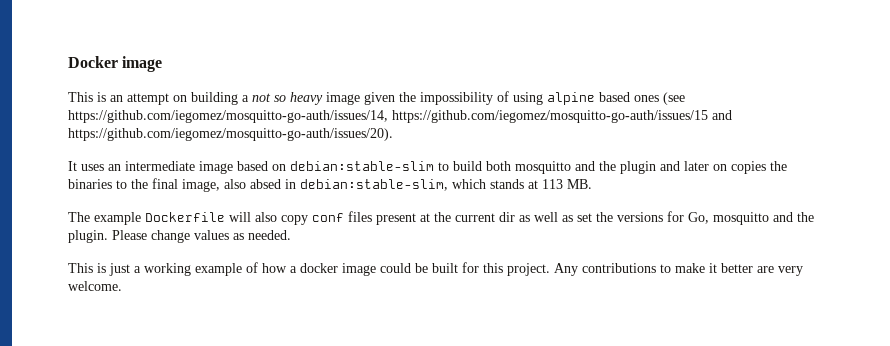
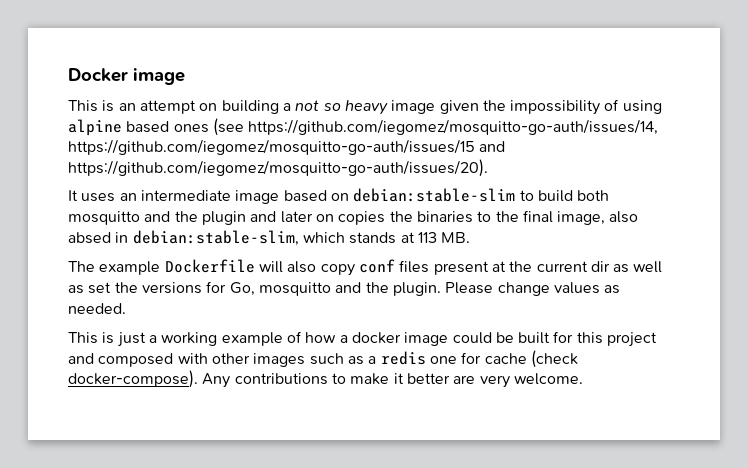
- This is just a working example of how a docker image could be built for this project.
+ This is just a working example of how a docker image could be built for this project and composed with other images such as a redis one for cache (check docker-compose).

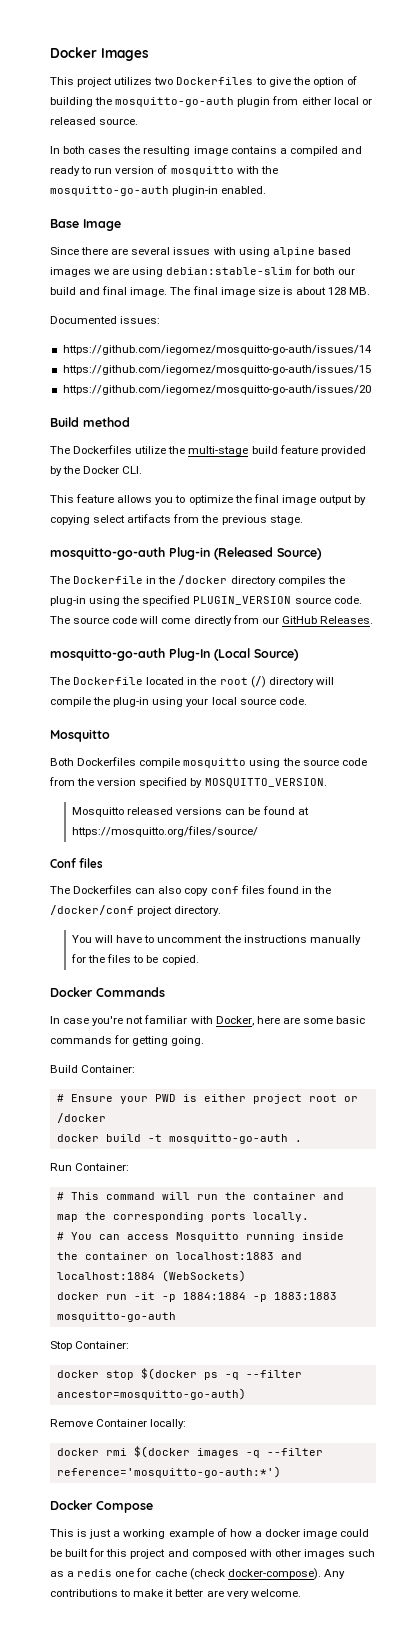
- Docker image
- This is an attempt on building a not so heavy image given the impossibility of using alpine based ones (see https://github.com/iegomez/mosquitto-go-auth/issues/14, https://github.com/iegomez/mosquitto-go-auth/issues/15 and https://github.com/iegomez/mosquitto-go-auth/issues/20).
- It uses an intermediate image based on debian:stable-slim to build both mosquitto and the plugin and later on copies the binaries to the final image, also absed in debian:stable-slim, which stands at 113 MB.
- The example Dockerfile will also copy conf files present at the current dir as well as set the versions for Go, mosquitto and the plugin. Please change values as needed.
+ Docker Images
+ This project utilizes two Dockerfiles to give the option of building the mosquitto-go-auth plugin from either local or released source.
+ In both cases the resulting image contains a compiled and ready to run version of mosquitto with the mosquitto-go-auth plugin-in enabled.
+ Base Image
+ Since there are several issues with using alpine based images we are using debian:stable-slim for both our build and final image. The final image size is about 128 MB.
+ Documented issues:
+ https://github.com/iegomez/mosquitto-go-auth/issues/14
+ https://github.com/iegomez/mosquitto-go-auth/issues/15
+ https://github.com/iegomez/mosquitto-go-auth/issues/20
+ Build method
+ The Dockerfiles utilize the multi-stage build feature provided by the Docker CLI.
+ This feature allows you to optimize the final image output by copying select artifacts from the previous stage.
+ mosquitto-go-auth Plug-in (Released Source)
+ The Dockerfile in the /docker directory compiles the plug-in using the specified PLUGIN_VERSION source code. The source code will come directly from our GitHub Releases.
+ mosquitto-go-auth Plug-In (Local Source)
+ The Dockerfile located in the root (/) directory will compile the plug-in using your local source code.
+ Mosquitto
+ Both Dockerfiles compile mosquitto using the source code from the version specified by MOSQUITTO_VERSION.
+ Mosquitto released versions can be found at https://mosquitto.org/files/source/
+ Conf files
+ The Dockerfiles can also copy conf files found in the /docker/conf project directory.
+ You will have to uncomment the instructions manually for the files to be copied.
+ Docker Commands
+ In case you're not familiar with Docker, here are some basic commands for getting going.
+ Build Container:
+ # Ensure your PWD is either project root or /docker
+ docker build -t mosquitto-go-auth .
+ Run Container:
+ # This command will run the container and map the corresponding ports locally.
+ # You can access Mosquitto running inside the container on localhost:1883 and localhost:1884 (WebSockets)
+ docker run -it -p 1884:1884 -p 1883:1883 mosquitto-go-auth
+ Stop Container:
+ docker stop $(docker ps -q --filter ancestor=mosquitto-go-auth)
+ Remove Container locally:
+ docker rmi $(docker images -q --filter reference='mosquitto-go-auth:*')
+ Docker Compose

